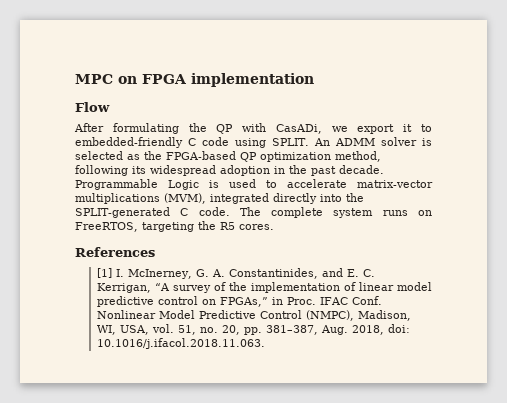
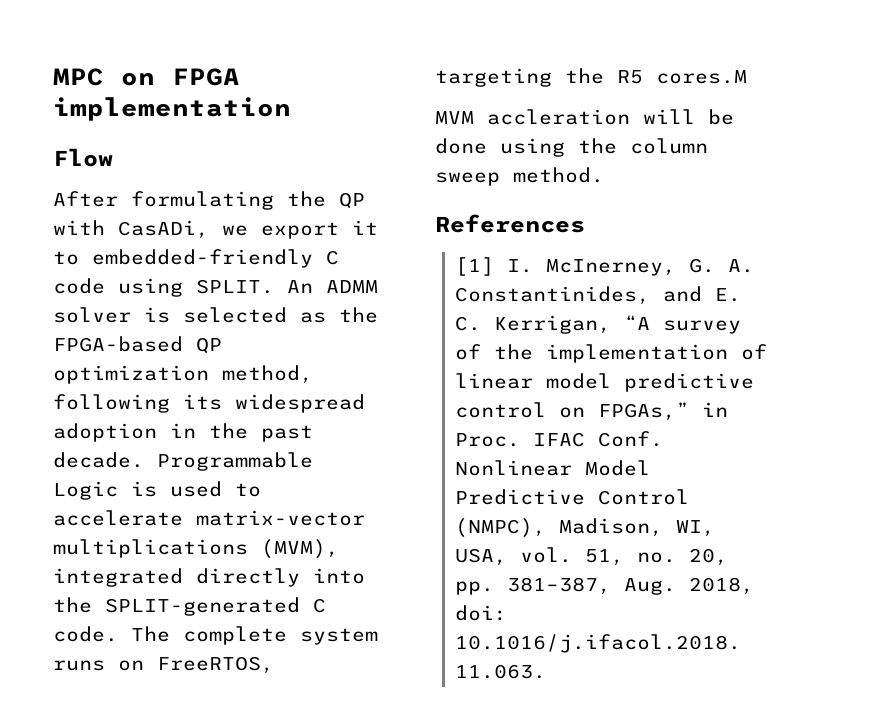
- The complete system runs on FreeRTOS, targeting the R5 cores.
+ The complete system runs on FreeRTOS, targeting the R5 cores.M
+ MVM accleration will be done using the column sweep method.

